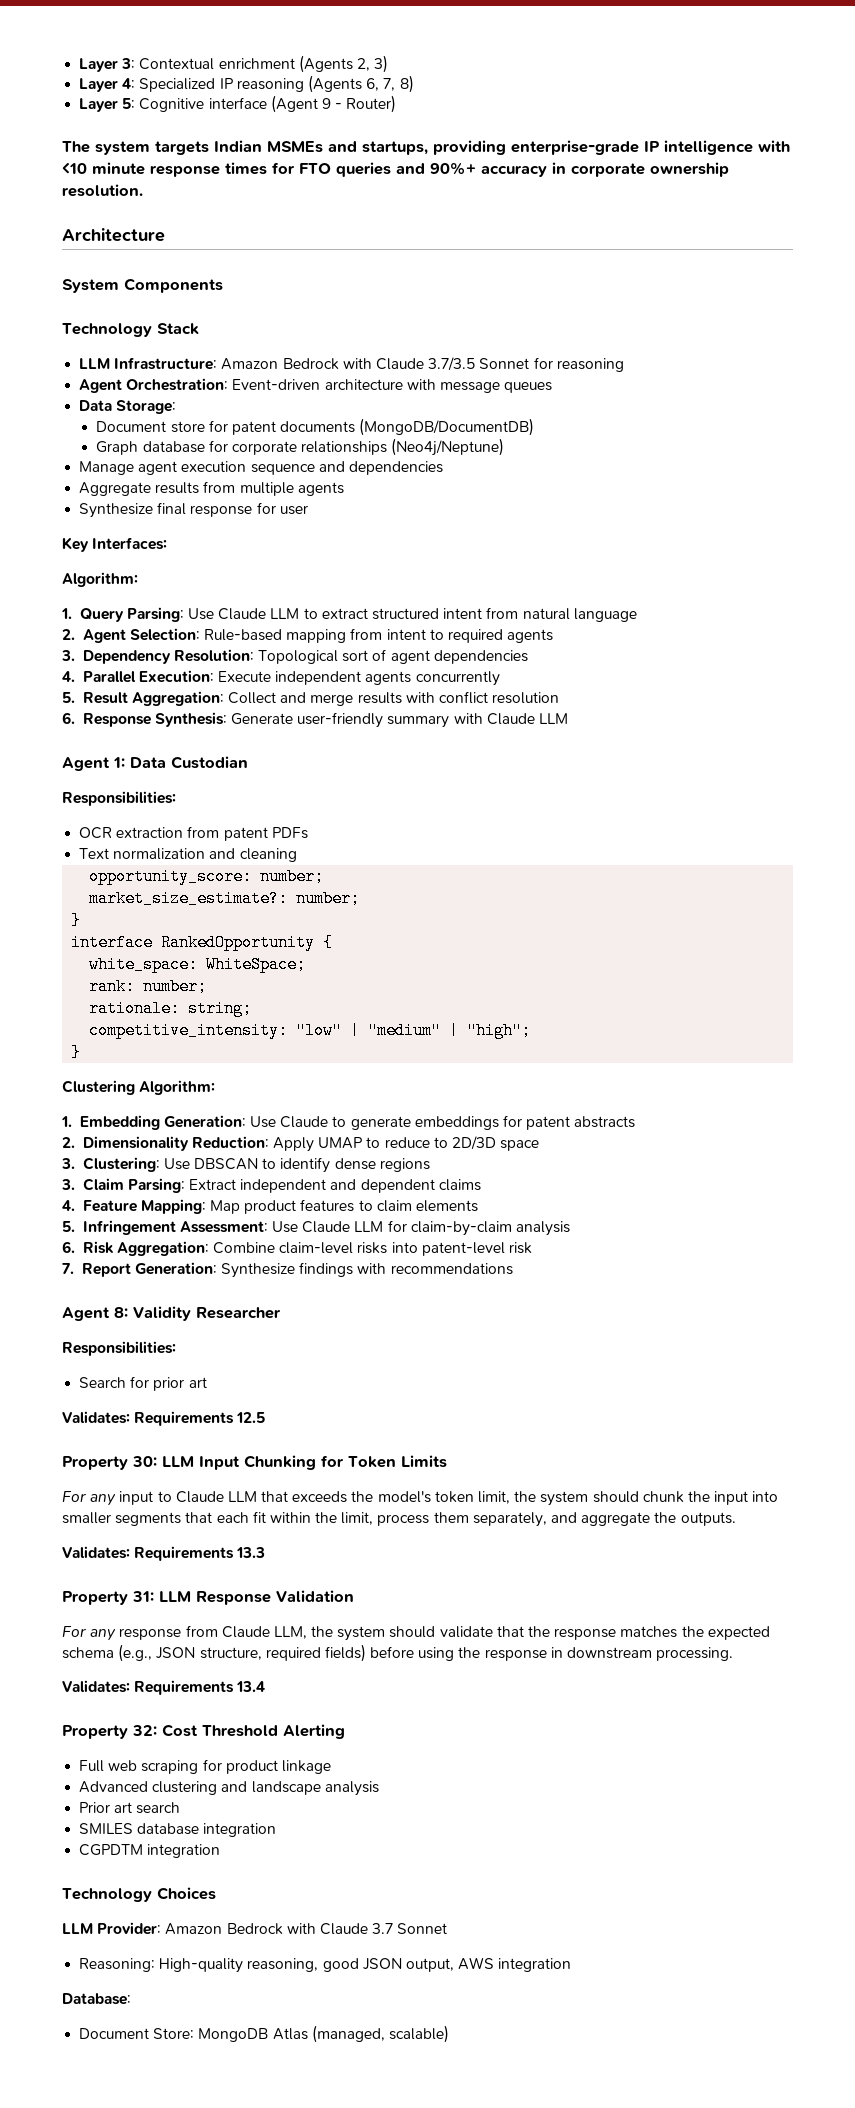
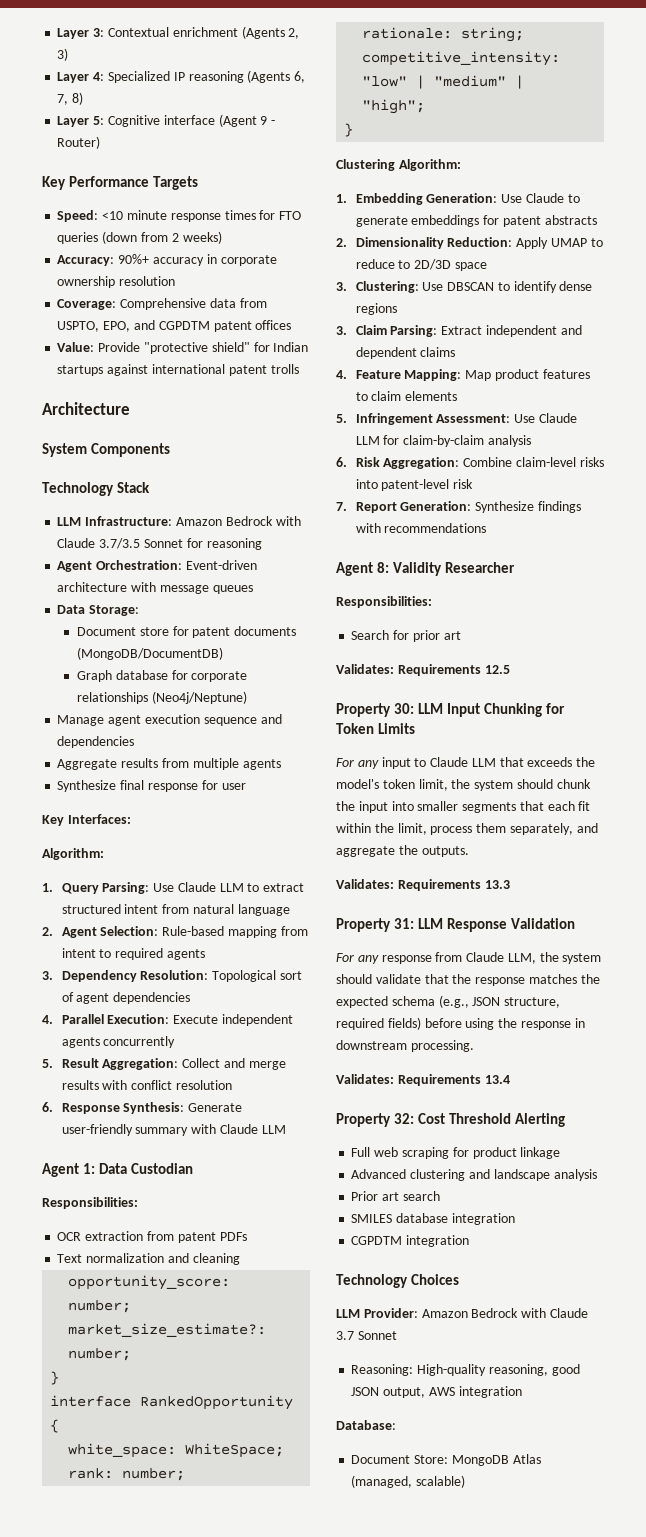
- The system targets Indian MSMEs and startups, providing enterprise-grade IP intelligence with <10 minute response times for FTO queries and 90%+ accuracy in corporate ownership resolution.
+ Key Performance Targets
+ Speed: <10 minute response times for FTO queries (down from 2 weeks)
+ Accuracy: 90%+ accuracy in corporate ownership resolution
+ Coverage: Comprehensive data from USPTO, EPO, and CGPDTM patent offices
+ Value: Provide "protective shield" for Indian startups against international patent trolls

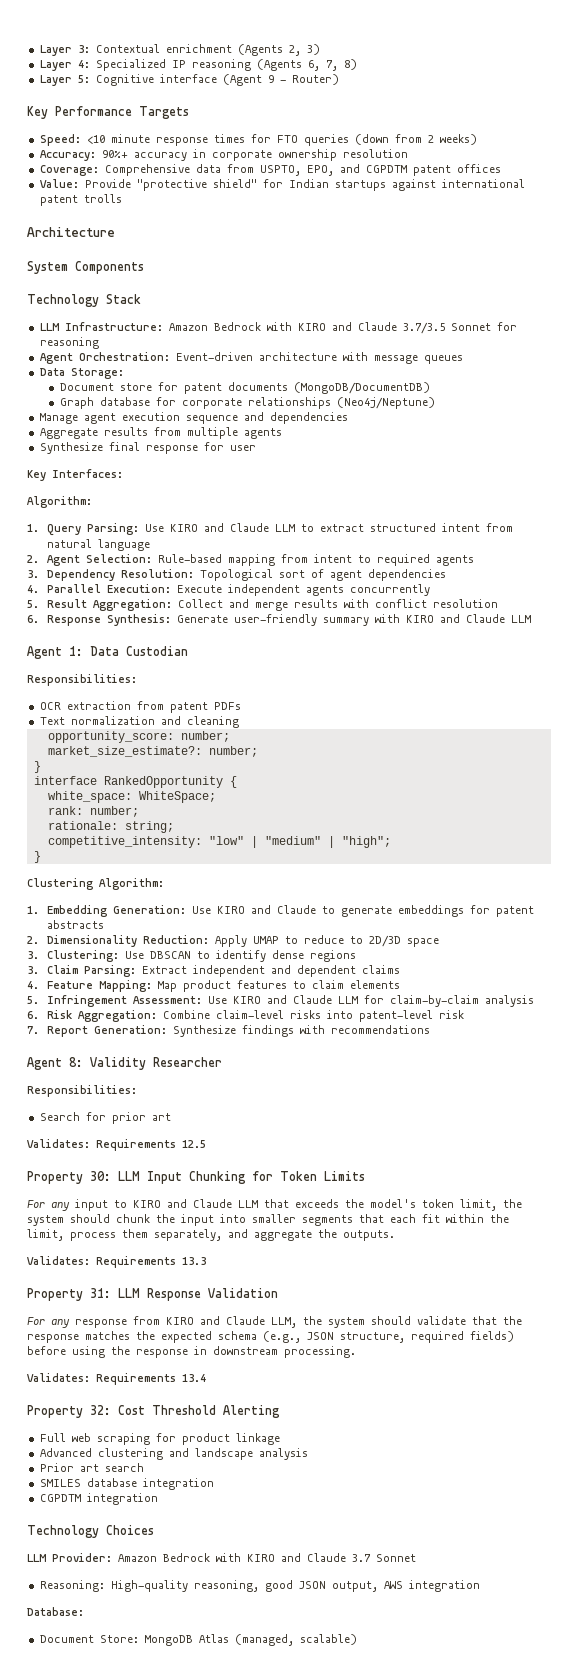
- LLM Infrastructure: Amazon Bedrock with Claude 3.7/3.5 Sonnet for reasoning
+ LLM Infrastructure: Amazon Bedrock with KIRO and Claude 3.7/3.5 Sonnet for reasoning
- 1. Query Parsing: Use Claude LLM to extract structured intent from natural language
+ 1. Query Parsing: Use KIRO and Claude LLM to extract structured intent from natural language
- 6. Response Synthesis: Generate user-friendly summary with Claude LLM
+ 6. Response Synthesis: Generate user-friendly summary with KIRO and Claude LLM
- 1. Embedding Generation: Use Claude to generate embeddings for patent abstracts
+ 1. Embedding Generation: Use KIRO and Claude to generate embeddings for patent abstracts
- 5. Infringement Assessment: Use Claude LLM for claim-by-claim analysis
+ 5. Infringement Assessment: Use KIRO and Claude LLM for claim-by-claim analysis
- For any input to Claude LLM that exceeds the model's token limit, the system should chunk the input into smaller segments that each fit within the limit, process them separately, and aggregate the outputs.
+ For any input to KIRO and Claude LLM that exceeds the model's token limit, the system should chunk the input into smaller segments that each fit within the limit, process them separately, and aggregate the outputs.
- For any response from Claude LLM, the system should validate that the response matches the expected schema (e.g., JSON structure, required fields) before using the response in downstream processing.
+ For any response from KIRO and Claude LLM, the system should validate that the response matches the expected schema (e.g., JSON structure, required fields) before using the response in downstream processing.
- LLM Provider: Amazon Bedrock with Claude 3.7 Sonnet
+ LLM Provider: Amazon Bedrock with KIRO and Claude 3.7 Sonnet

